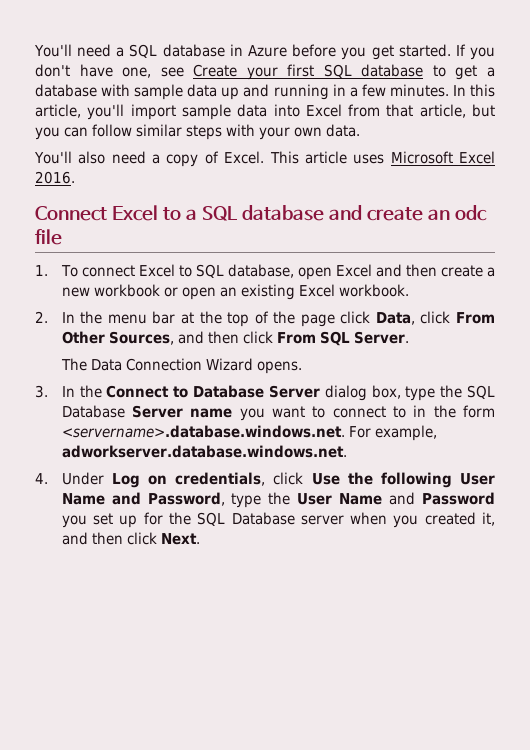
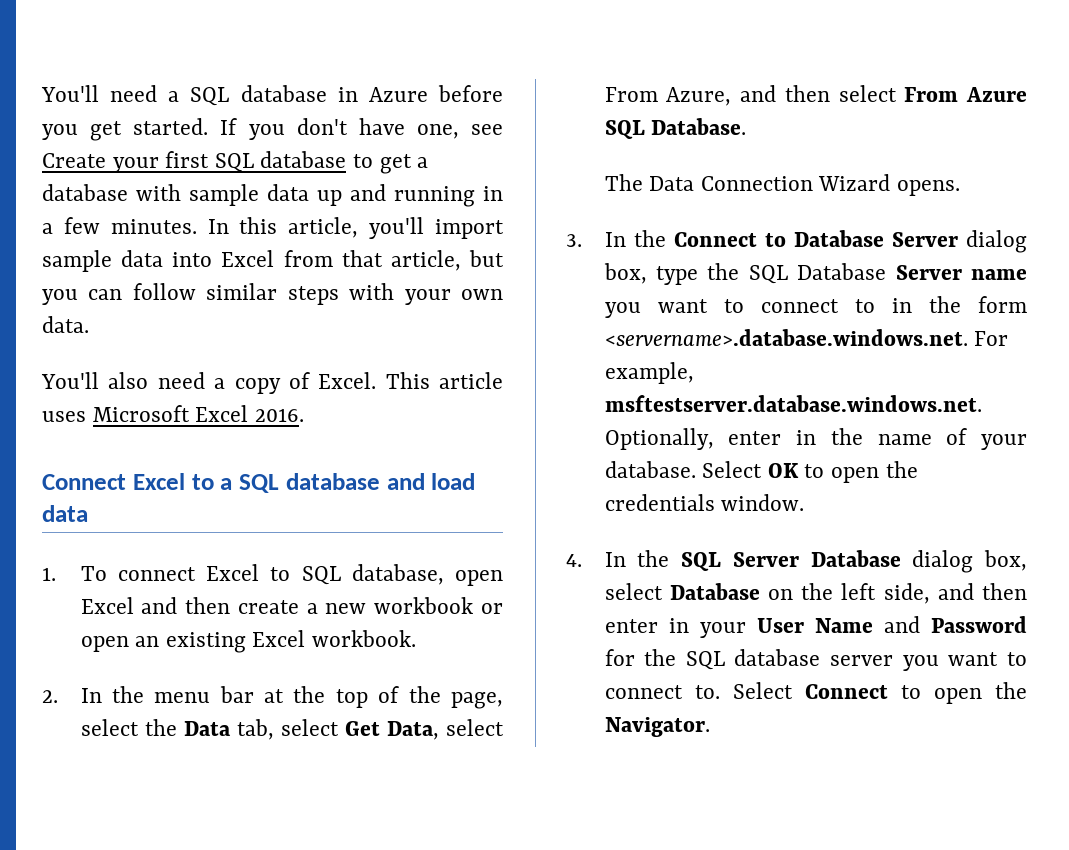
- Connect Excel to a SQL database and create an odc file
+ Connect Excel to a SQL database and load data
- 2. In the menu bar at the top of the page click Data, click From Other Sources, and then click From SQL Server.
+ 2. In the menu bar at the top of the page, select the Data tab, select Get Data, select From Azure, and then select From Azure SQL Database.
- 3. In the Connect to Database Server dialog box, type the SQL Database Server name you want to connect to in the form <servername>.database.windows.net. For example, adworkserver.database.windows.net.
- 4. Under Log on credentials, click Use the following User Name and Password, type the User Name and Password you set up for the SQL Database server when you created it, and then click Next.
+ 3. In the Connect to Database Server dialog box, type the SQL Database Server name you want to connect to in the form <servername>.database.windows.net. For example, msftestserver.database.windows.net. Optionally, enter in the name of your database. Select OK to open the credentials window.
+ 4. In the SQL Server Database dialog box, select Database on the left side, and then enter in your User Name and Password for the SQL database server you want to connect to. Select Connect to open the Navigator.

